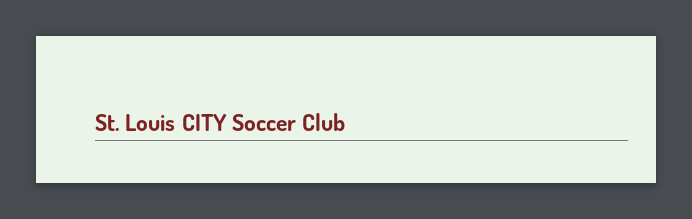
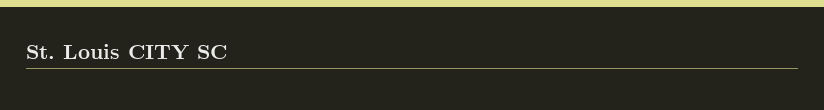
- St. Louis CITY Soccer Club
+ St. Louis CITY SC

